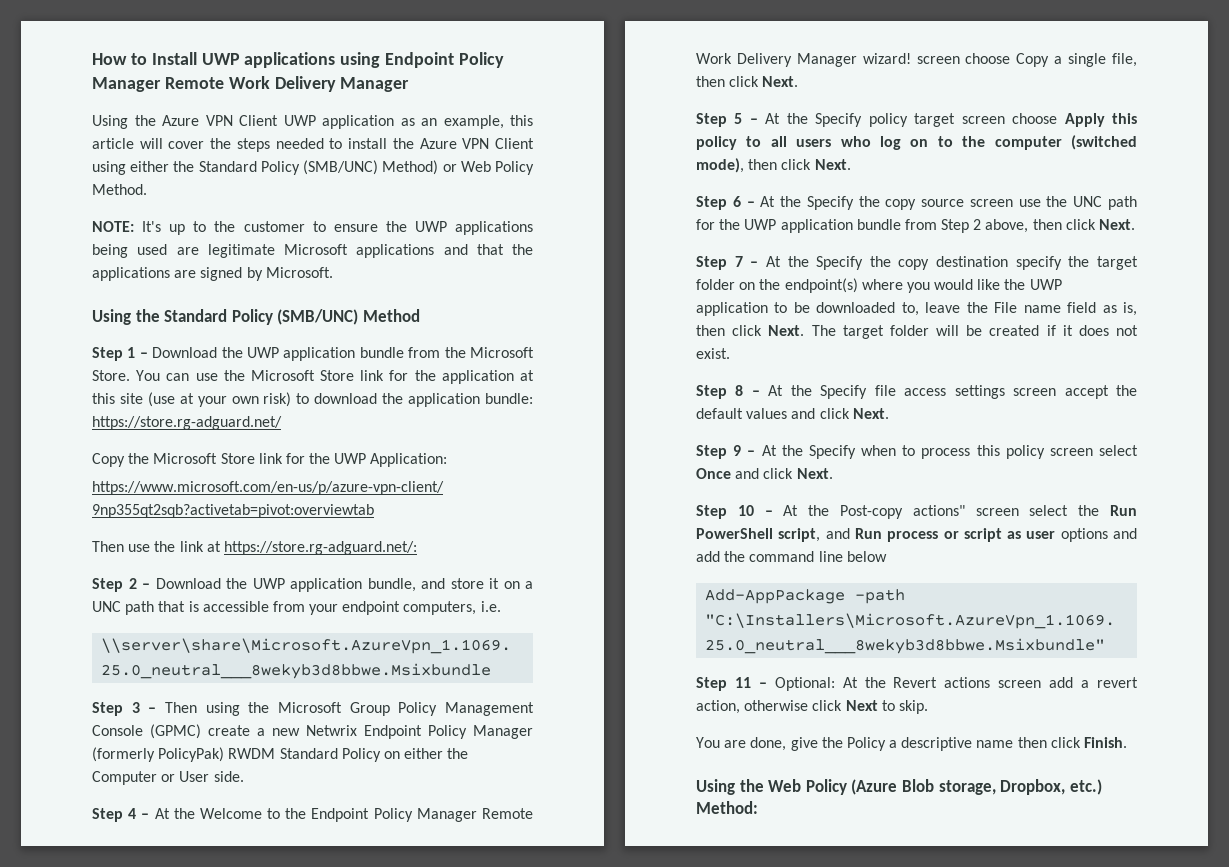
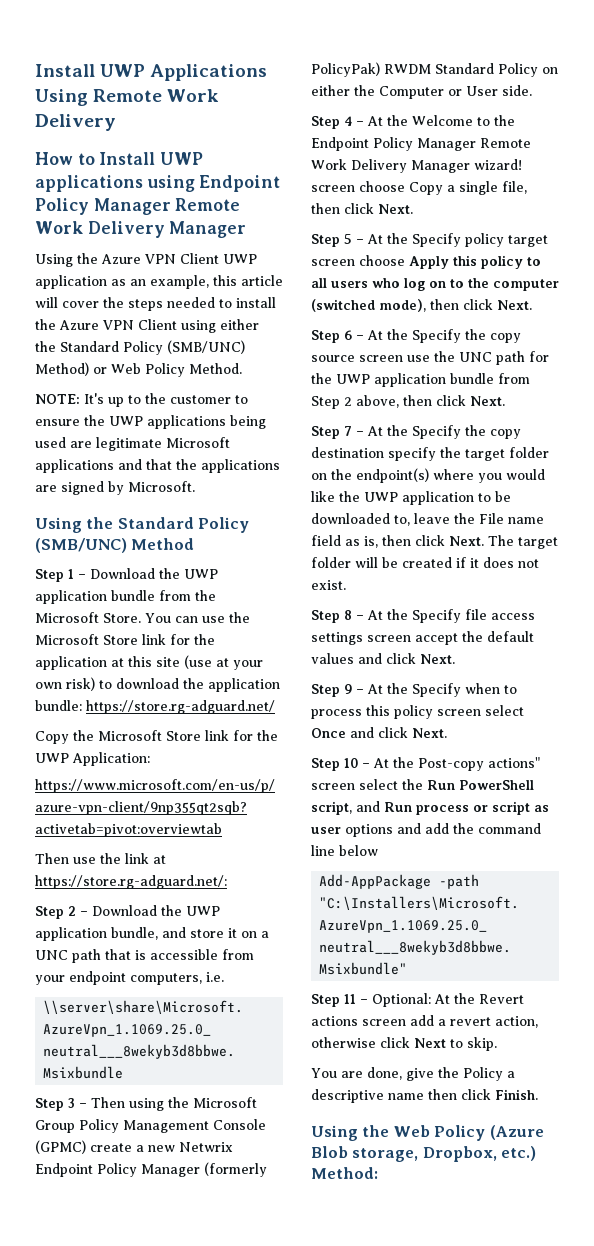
+ Install UWP Applications Using Remote Work Delivery

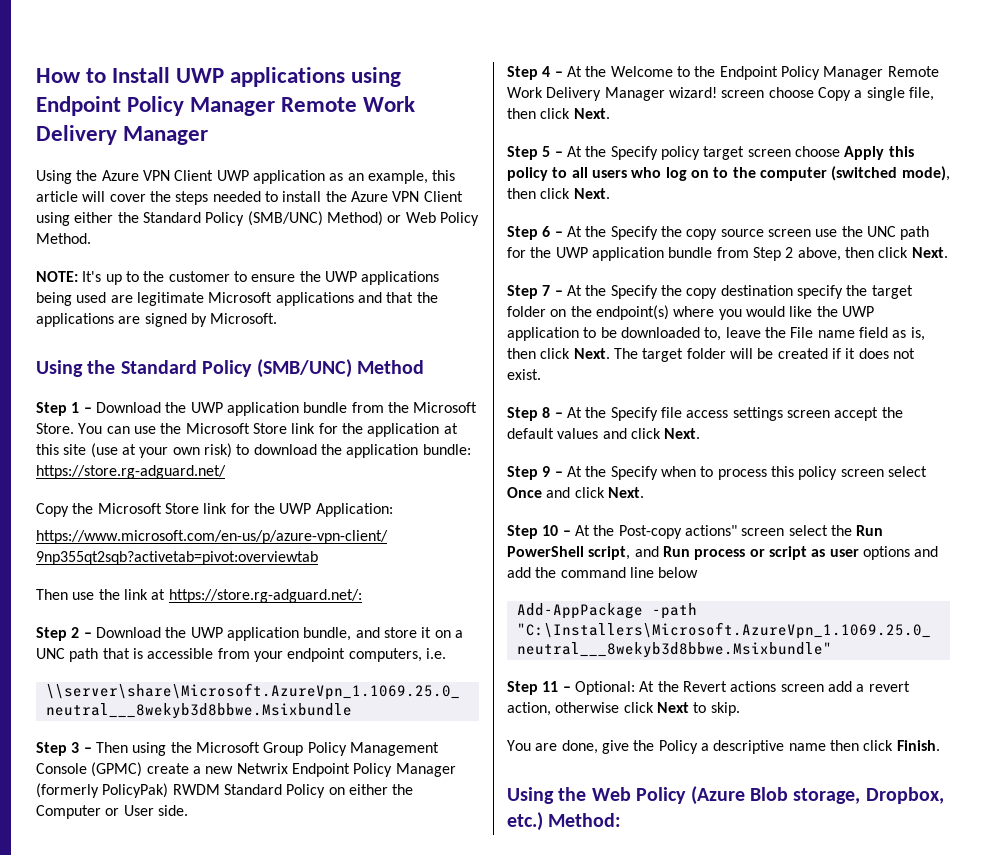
- Install UWP Applications Using Remote Work Delivery

